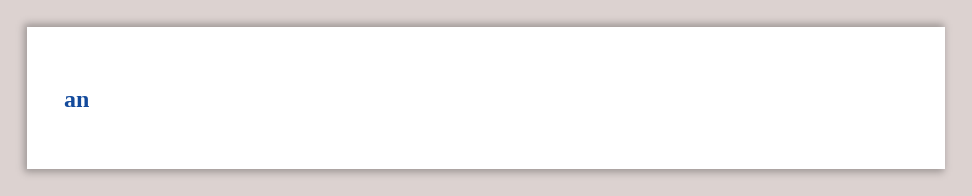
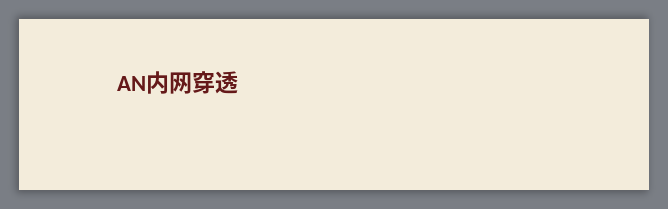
- an
+ AN内网穿透

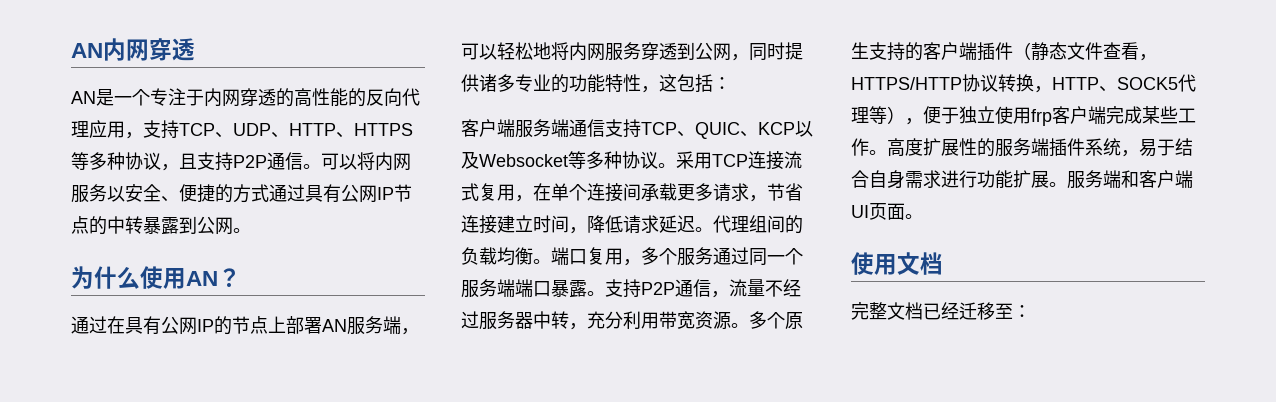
+ AN是一个专注于内网穿透的高性能的反向代理应用，支持TCP、UDP、HTTP、HTTPS等多种协议，且支持P2P通信。可以将内网服务以安全、便捷的方式通过具有公网IP节点的中转暴露到公网。
+ 为什么使用AN？
+ 通过在具有公网IP的节点上部署AN服务端，可以轻松地将内网服务穿透到公网，同时提供诸多专业的功能特性，这包括：
+ 客户端服务端通信支持TCP、QUIC、KCP以及Websocket等多种协议。采用TCP连接流式复用，在单个连接间承载更多请求，节省连接建立时间，降低请求延迟。代理组间的负载均衡。端口复用，多个服务通过同一个服务端端口暴露。支持P2P通信，流量不经过服务器中转，充分利用带宽资源。多个原生支持的客户端插件（静态文件查看，HTTPS/HTTP协议转换，HTTP、SOCK5代理等），便于独立使用frp客户端完成某些工作。高度扩展性的服务端插件系统，易于结合自身需求进行功能扩展。服务端和客户端UI页面。
+ 使用文档
+ 完整文档已经迁移至：

